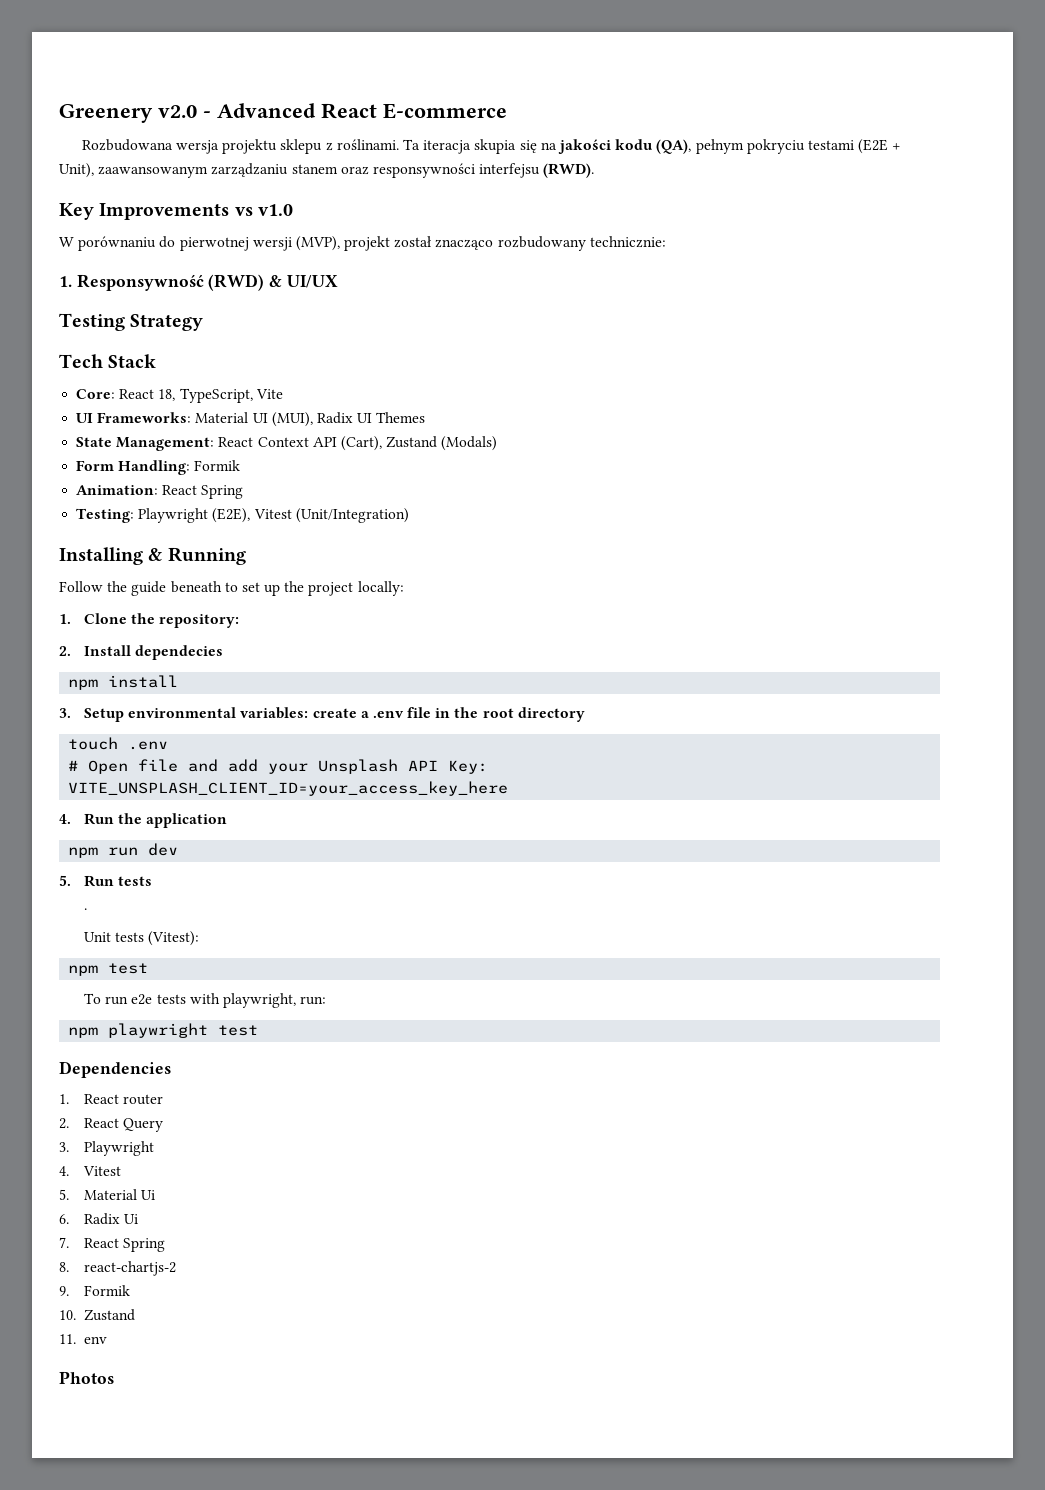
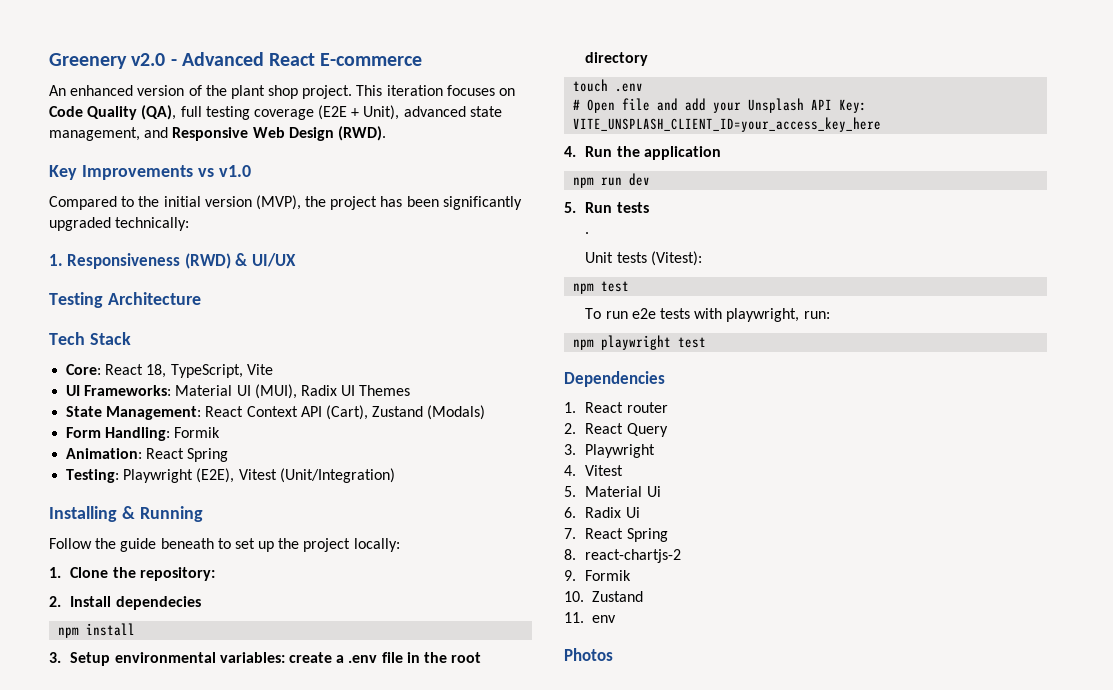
- Rozbudowana wersja projektu sklepu z roślinami. Ta iteracja skupia się na jakości kodu (QA), pełnym pokryciu testami (E2E + Unit), zaawansowanym zarządzaniu stanem oraz responsywności interfejsu (RWD).
+ An enhanced version of the plant shop project. This iteration focuses on Code Quality (QA), full testing coverage (E2E + Unit), advanced state management, and Responsive Web Design (RWD).
- W porównaniu do pierwotnej wersji (MVP), projekt został znacząco rozbudowany technicznie:
- 1. Responsywność (RWD) & UI/UX
+ Compared to the initial version (MVP), the project has been significantly upgraded technically:
+ 1. Responsiveness (RWD) & UI/UX
- Testing Strategy
+ Testing Architecture

